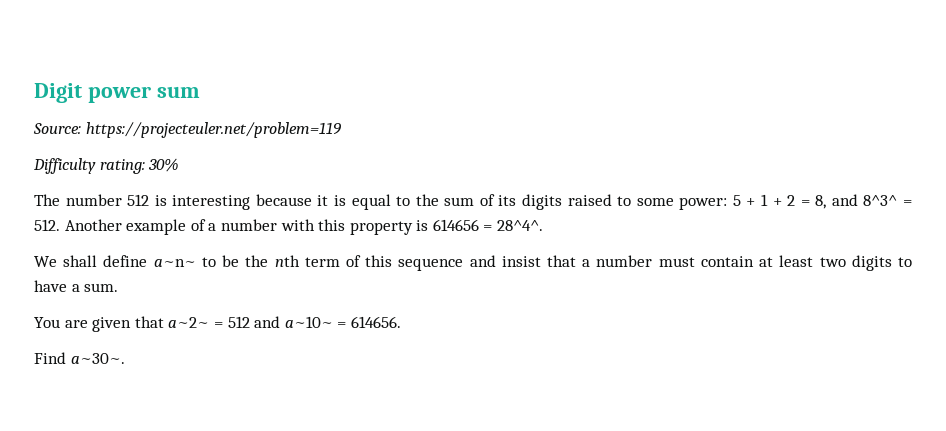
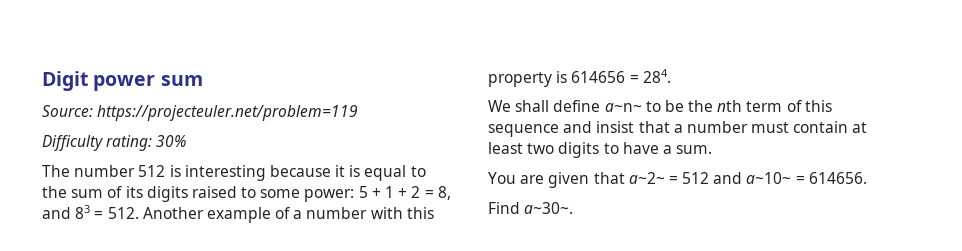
- The number 512 is interesting because it is equal to the sum of its digits raised to some power: 5 + 1 + 2 = 8, and 8^3^ = 512. Another example of a number with this property is 614656 = 28^4^.
+ The number 512 is interesting because it is equal to the sum of its digits raised to some power: 5 + 1 + 2 = 8, and 83 = 512. Another example of a number with this property is 614656 = 284.

